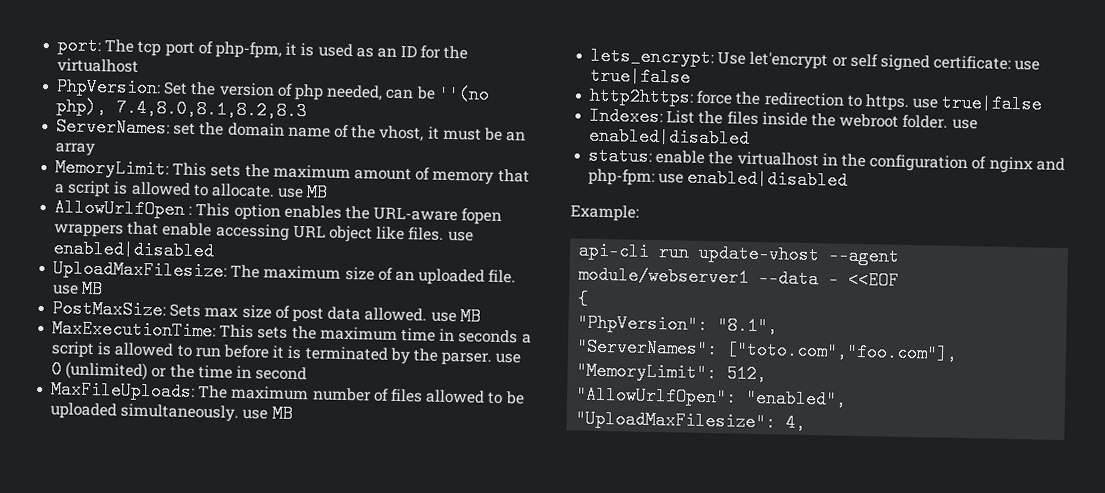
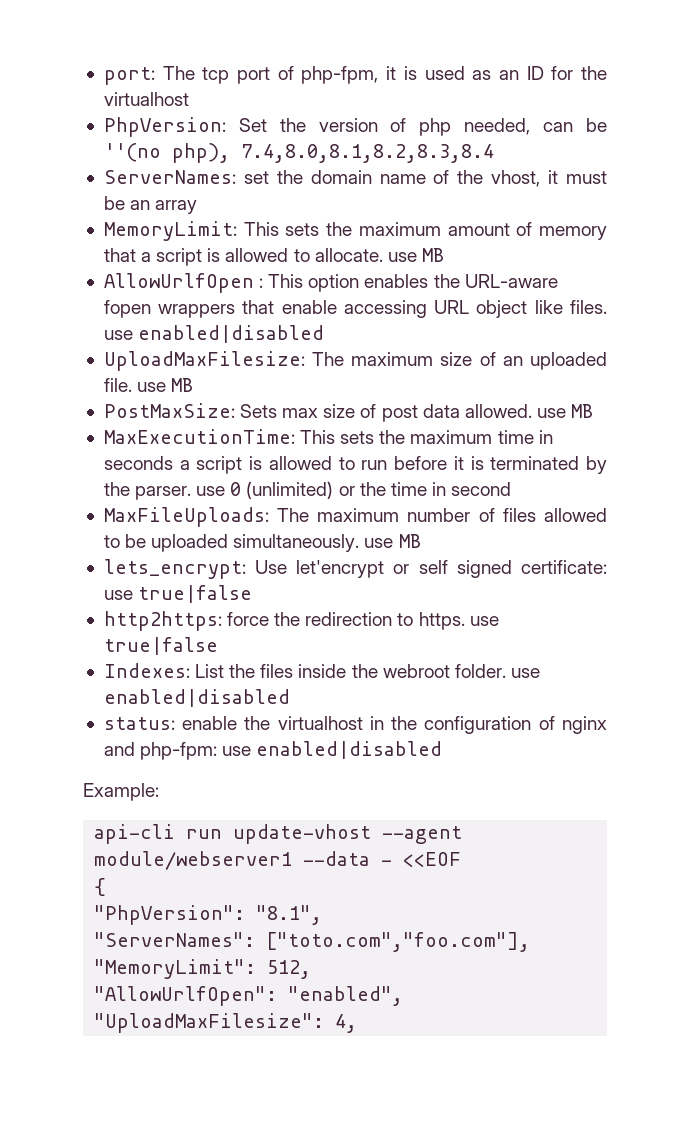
- PhpVersion: Set the version of php needed, can be ''(no php), 7.4,8.0,8.1,8.2,8.3
+ PhpVersion: Set the version of php needed, can be ''(no php), 7.4,8.0,8.1,8.2,8.3,8.4

